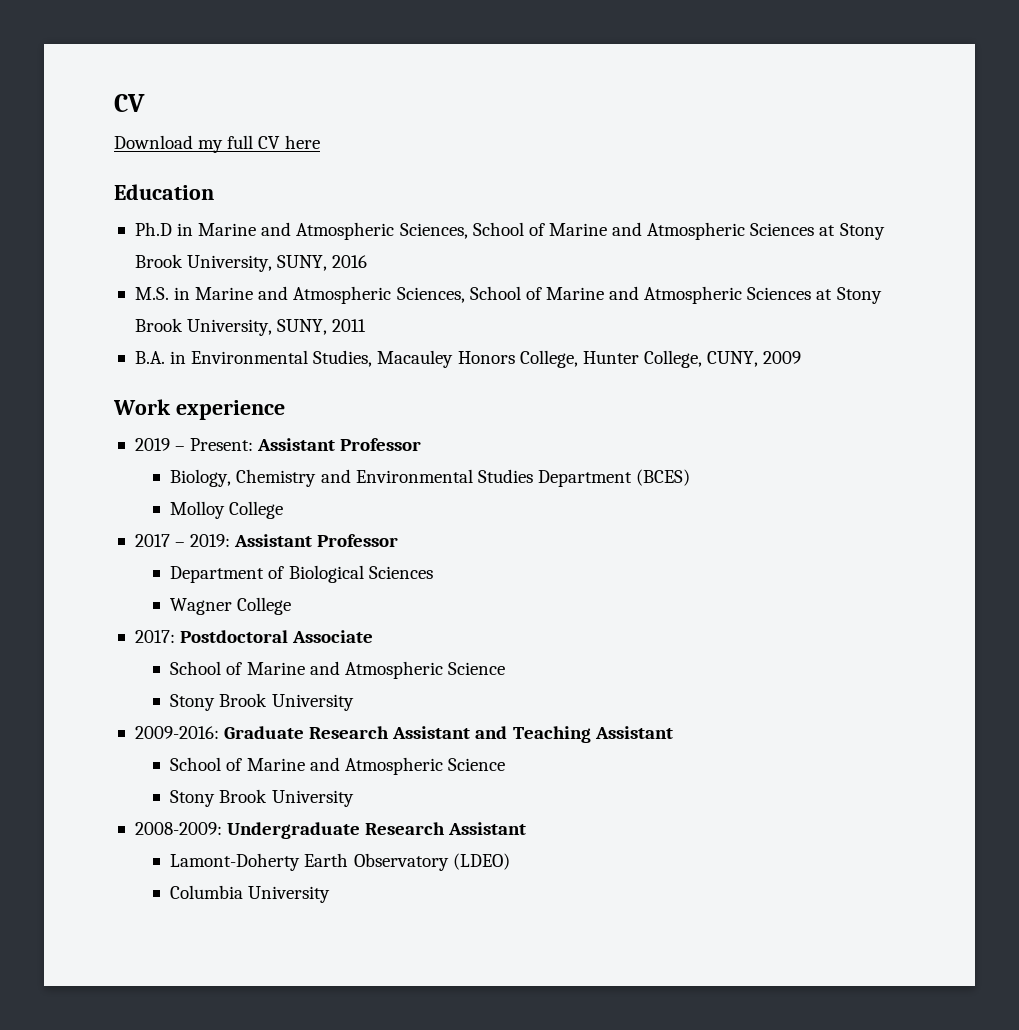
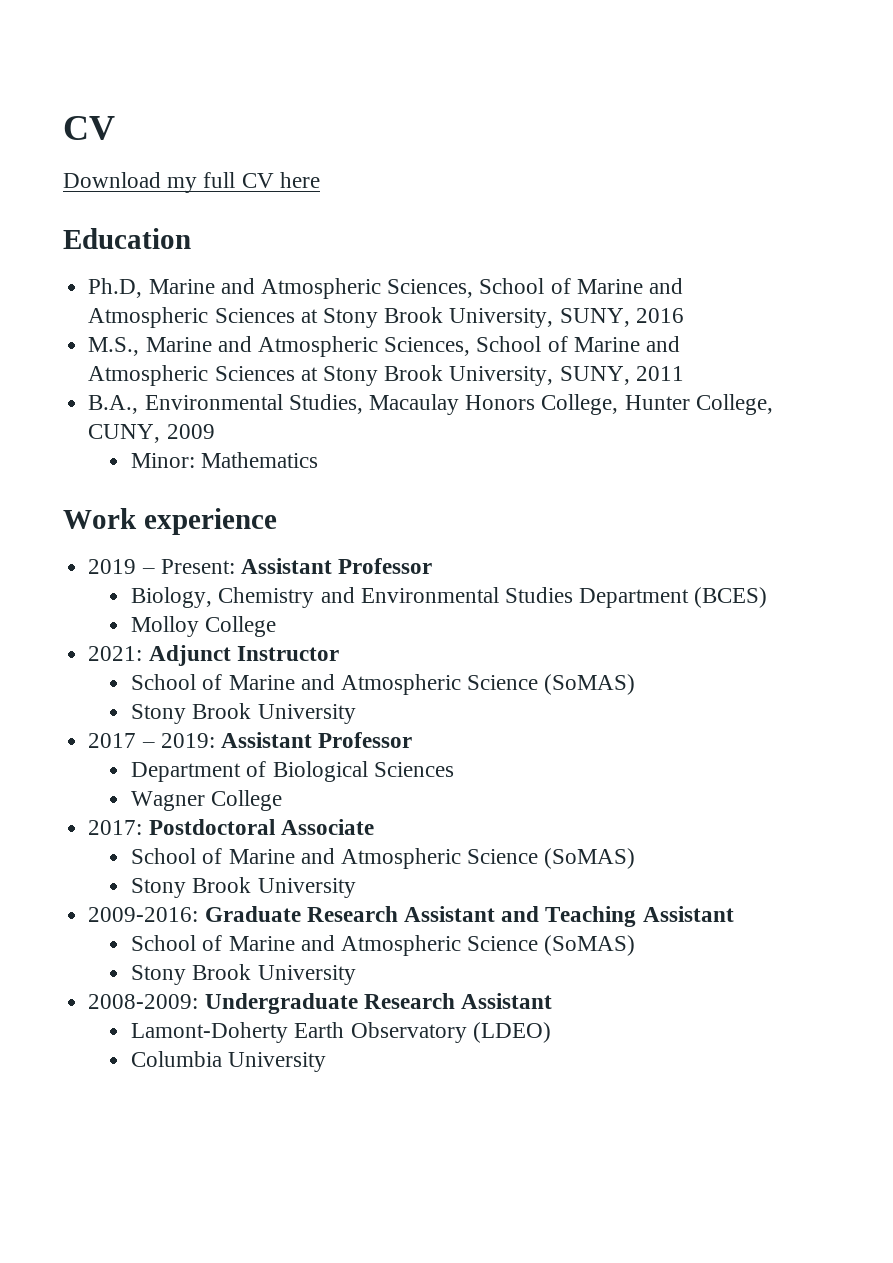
- Ph.D in Marine and Atmospheric Sciences, School of Marine and Atmospheric Sciences at Stony Brook University, SUNY, 2016
+ Ph.D, Marine and Atmospheric Sciences, School of Marine and Atmospheric Sciences at Stony Brook University, SUNY, 2016
- M.S. in Marine and Atmospheric Sciences, School of Marine and Atmospheric Sciences at Stony Brook University, SUNY, 2011
+ M.S., Marine and Atmospheric Sciences, School of Marine and Atmospheric Sciences at Stony Brook University, SUNY, 2011
- B.A. in Environmental Studies, Macauley Honors College, Hunter College, CUNY, 2009
+ B.A., Environmental Studies, Macaulay Honors College, Hunter College, CUNY, 2009
+ Minor: Mathematics
+ 2021: Adjunct Instructor
+ School of Marine and Atmospheric Science (SoMAS)
+ Stony Brook University
  2017: Postdoctoral Associate
- School of Marine and Atmospheric Science
+ School of Marine and Atmospheric Science (SoMAS)
  2009-2016: Graduate Research Assistant and Teaching Assistant
- School of Marine and Atmospheric Science
+ School of Marine and Atmospheric Science (SoMAS)

